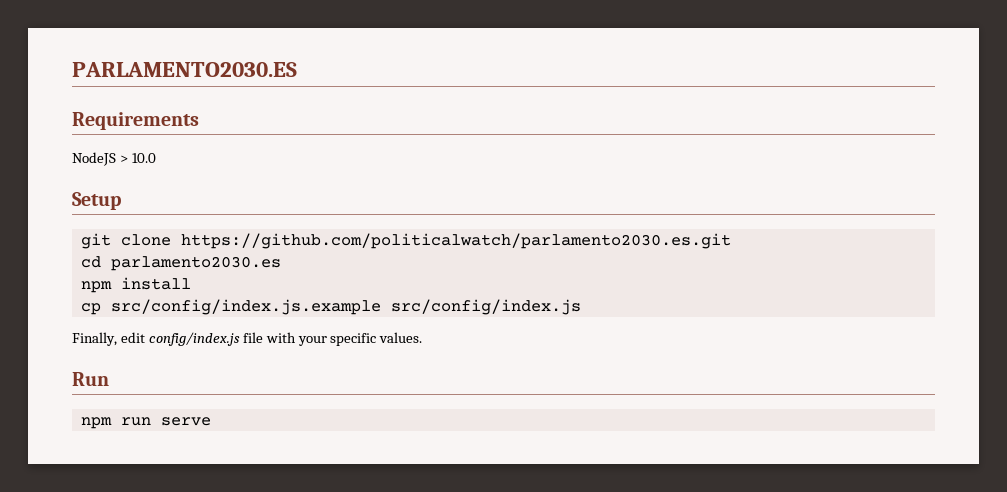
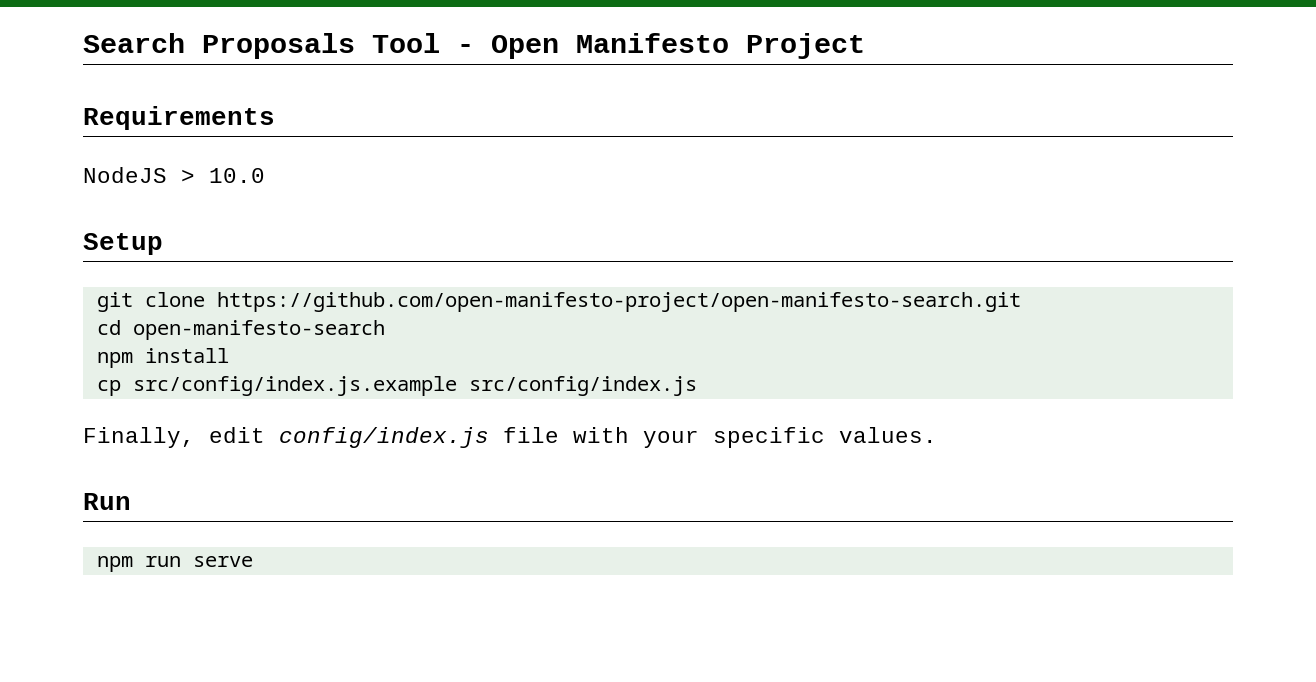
- PARLAMENTO2030.ES
+ Search Proposals Tool - Open Manifesto Project
- git clone https://github.com/politicalwatch/parlamento2030.es.git
+ git clone https://github.com/open-manifesto-project/open-manifesto-search.git
- cd parlamento2030.es
+ cd open-manifesto-search

